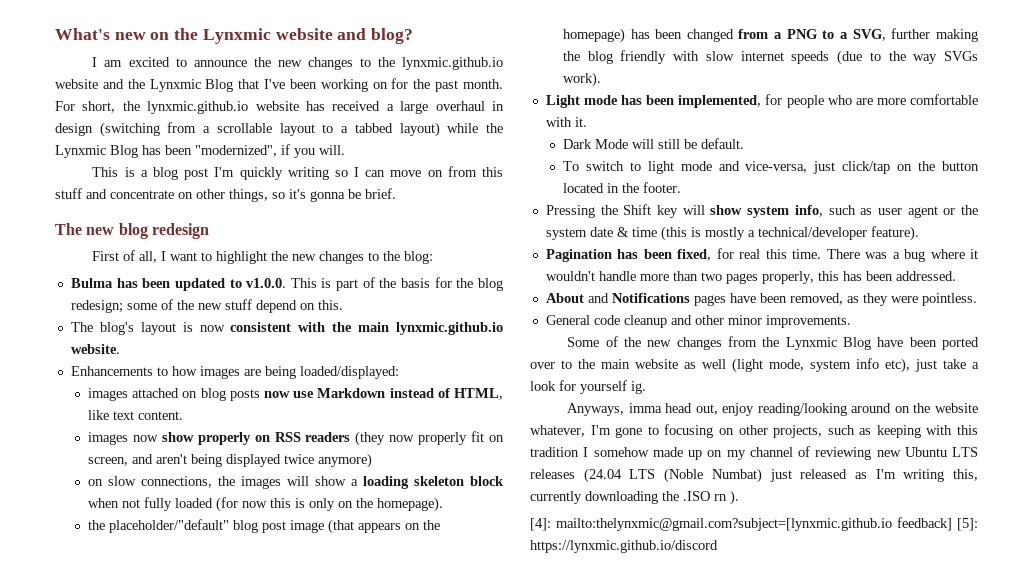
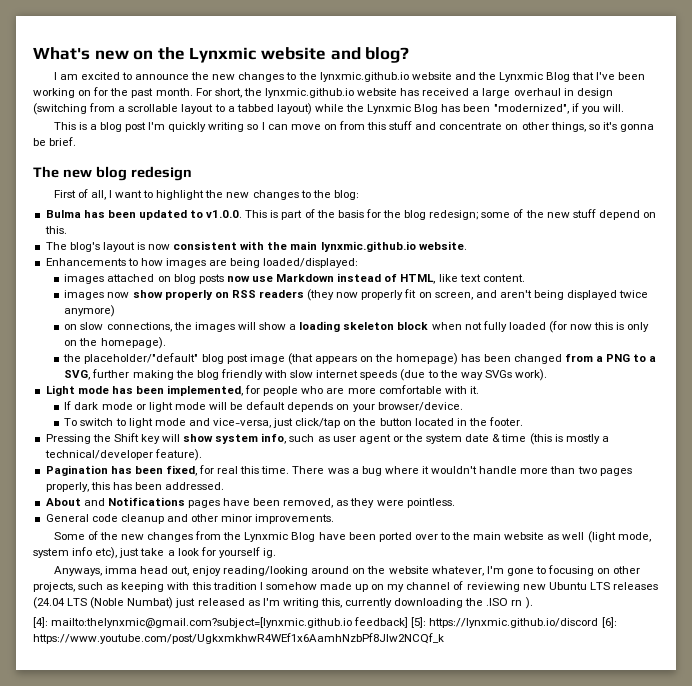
- Dark Mode will still be default.
+ If dark mode or light mode will be default depends on your browser/device.
- [4]: mailto:thelynxmic@gmail.com?subject=[lynxmic.github.io feedback] [5]: https://lynxmic.github.io/discord
+ [4]: mailto:thelynxmic@gmail.com?subject=[lynxmic.github.io feedback] [5]: https://lynxmic.github.io/discord [6]: https://www.youtube.com/post/UgkxmkhwR4WEf1x6AamhNzbPf8Jlw2NCQf_k

